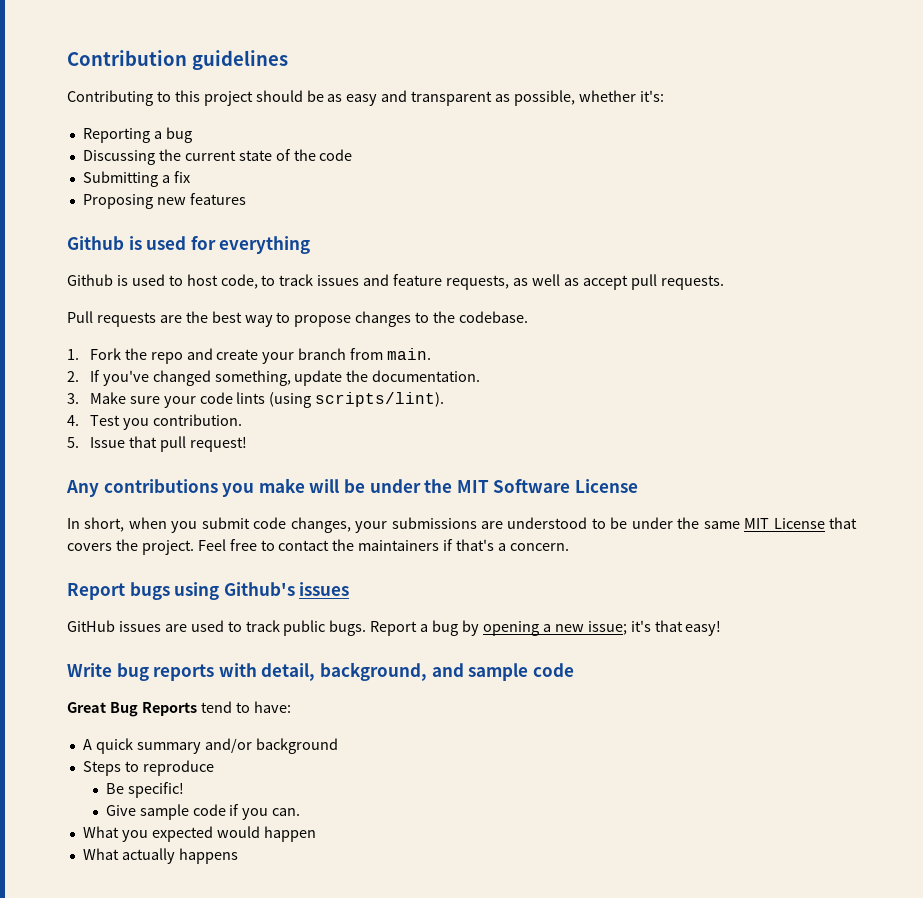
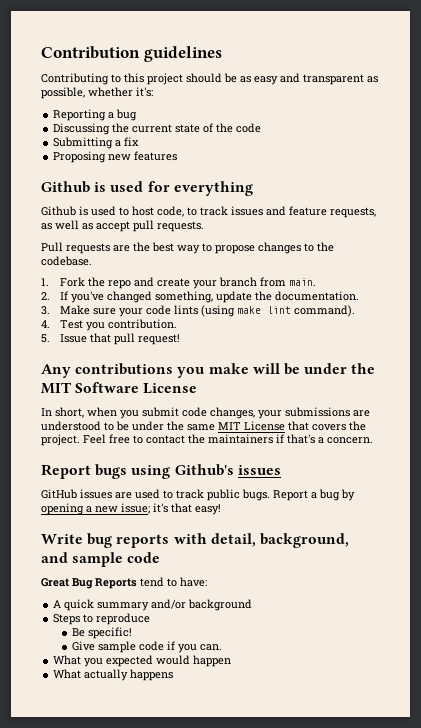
- 3. Make sure your code lints (using scripts/lint).
+ 3. Make sure your code lints (using make lint command).

